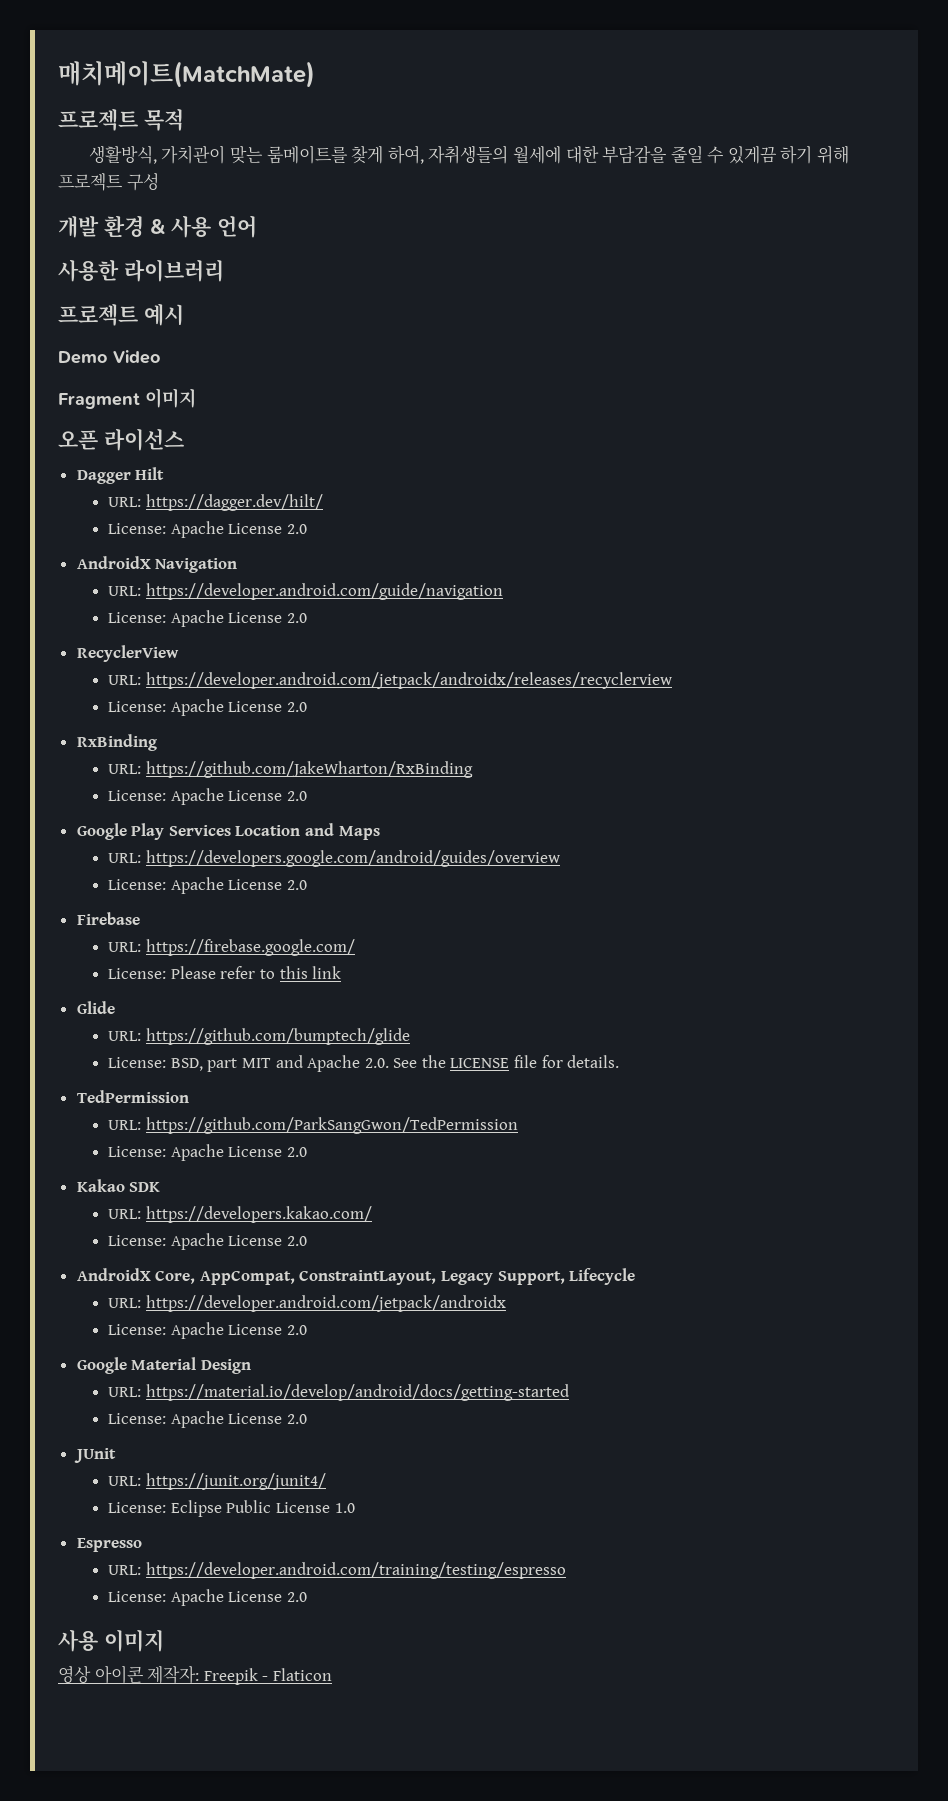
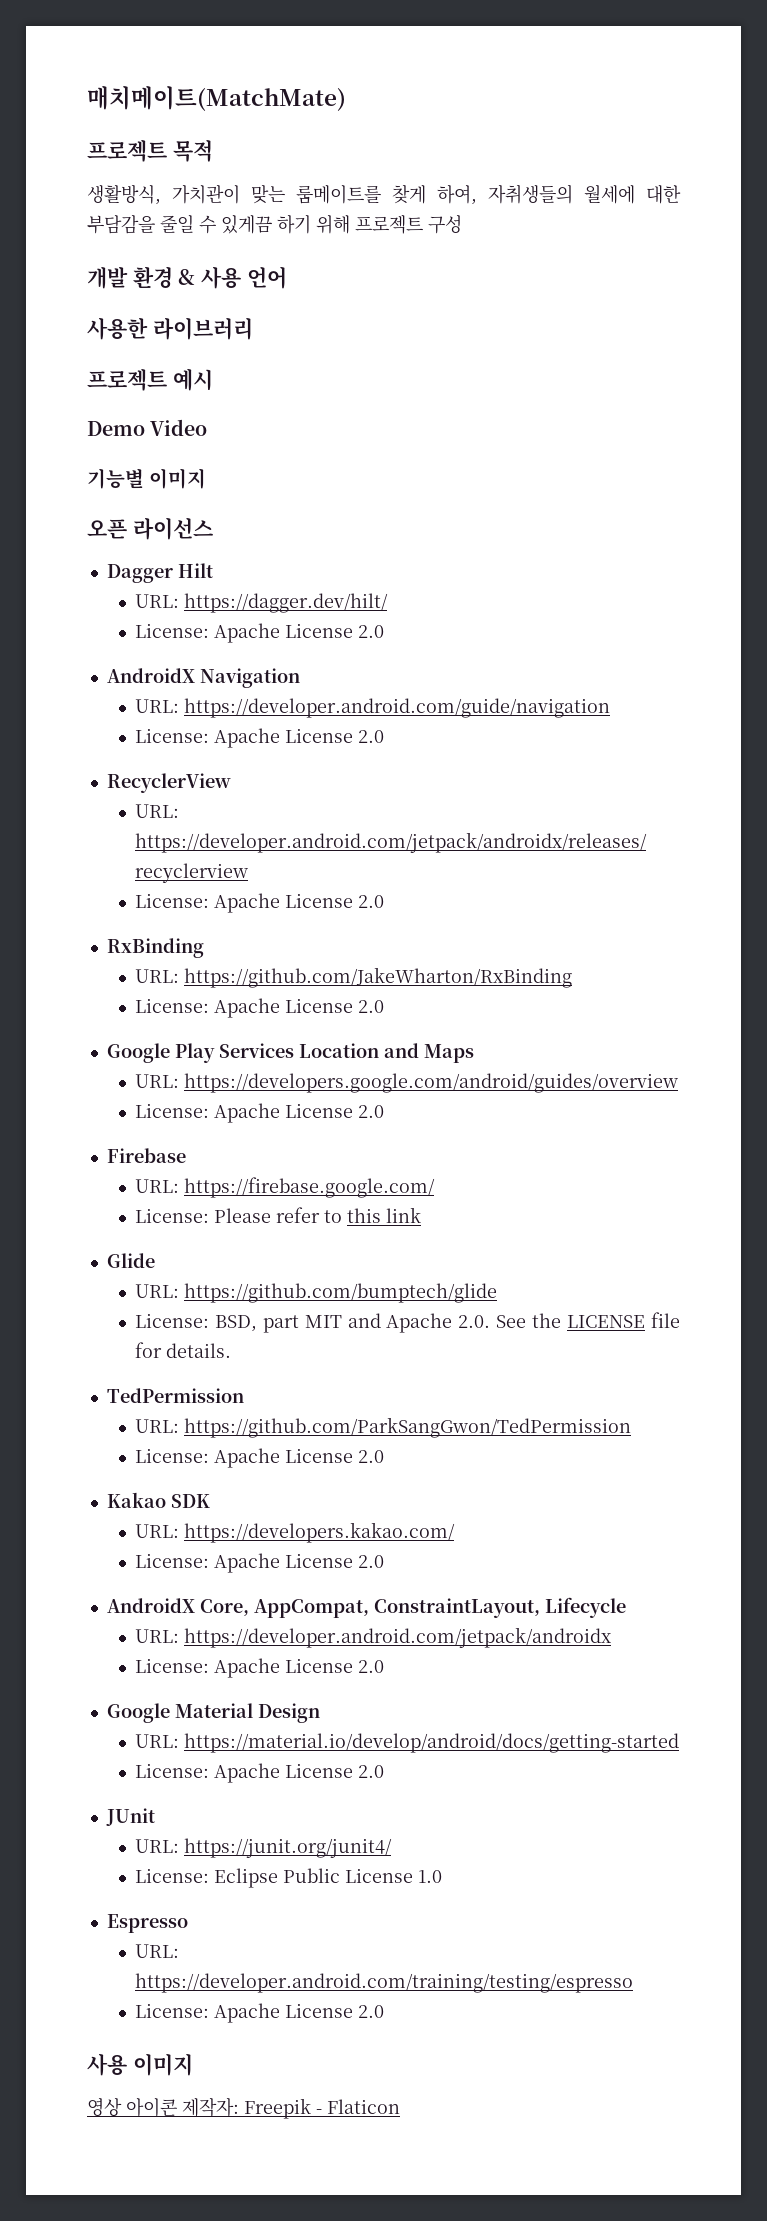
- Fragment 이미지
+ 기능별 이미지
- AndroidX Core, AppCompat, ConstraintLayout, Legacy Support, Lifecycle
+ AndroidX Core, AppCompat, ConstraintLayout, Lifecycle

